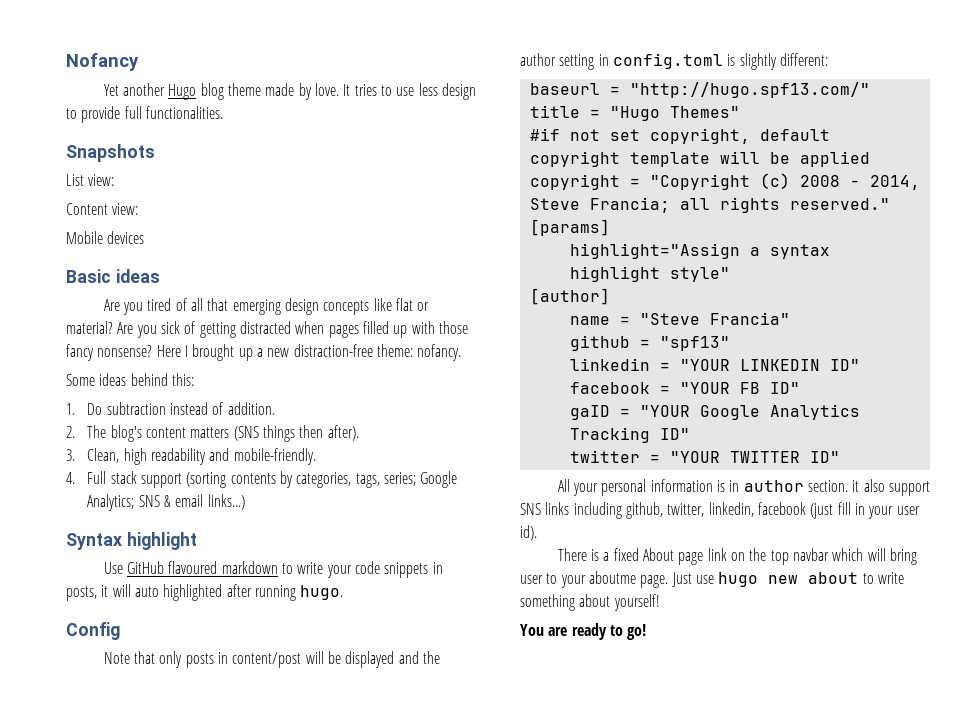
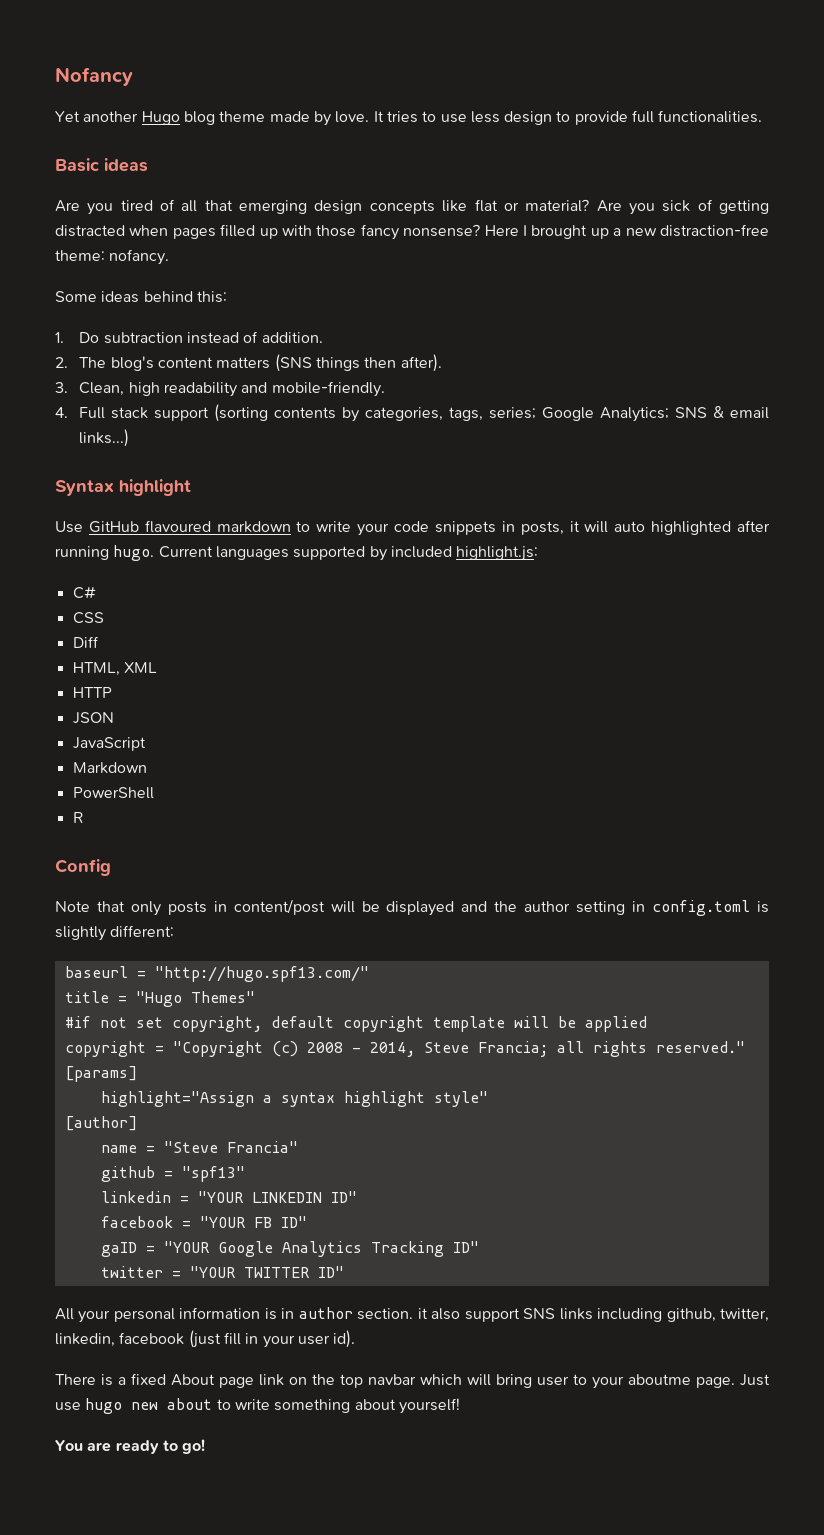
- Snapshots
- List view:
- Content view:
- Mobile devices
+ Current languages supported by included highlight.js:
+ C#
+ CSS
+ Diff
+ HTML, XML
+ HTTP
+ JSON
+ JavaScript
+ Markdown
+ PowerShell
+ R

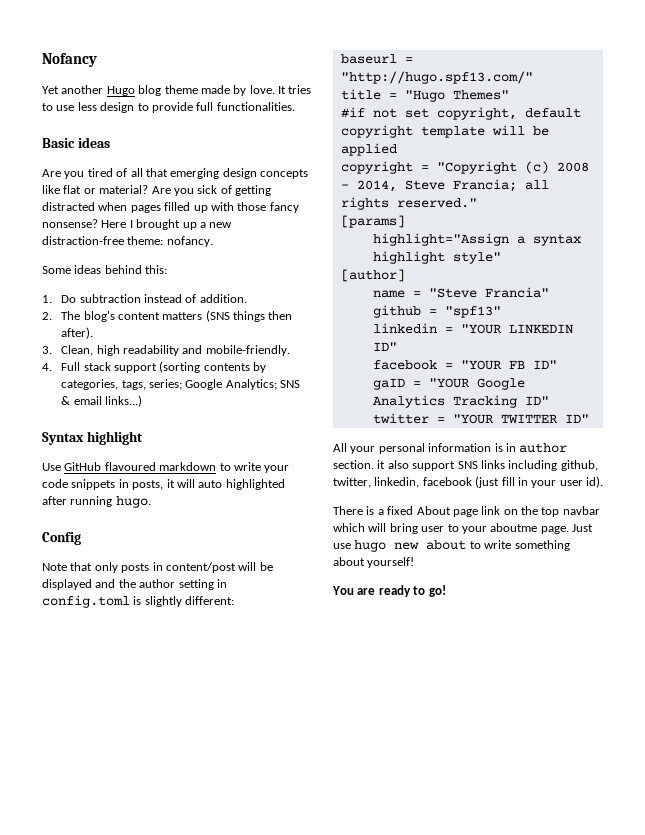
- Current languages supported by included highlight.js:
- C#
- CSS
- Diff
- HTML, XML
- HTTP
- JSON
- JavaScript
- Markdown
- PowerShell
- R

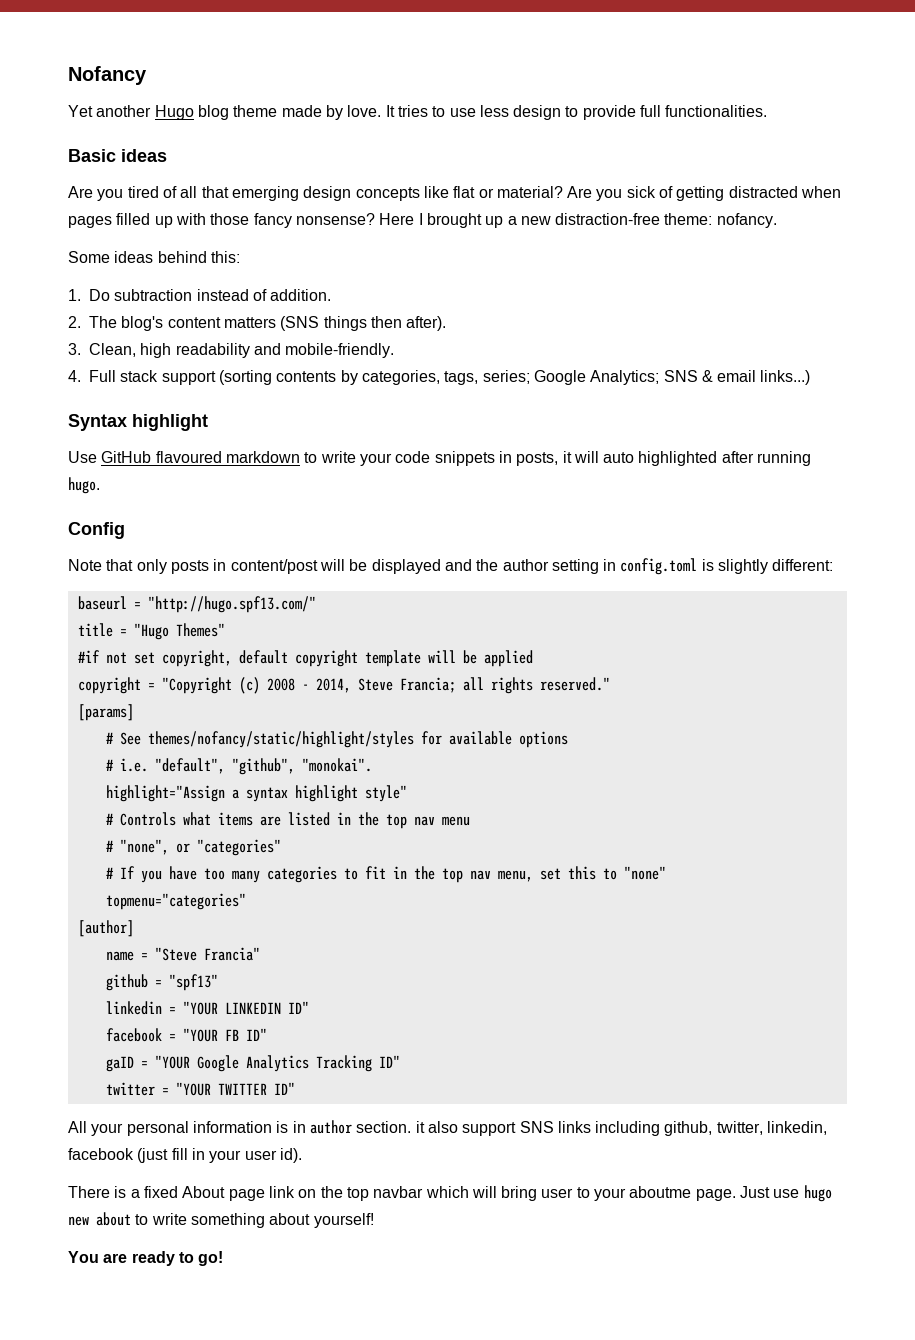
+ # See themes/nofancy/static/highlight/styles for available options
+ # i.e. "default", "github", "monokai".
+ # Controls what items are listed in the top nav menu
+ # "none", or "categories"
+ # If you have too many categories to fit in the top nav menu, set this to "none"
+ topmenu="categories"

